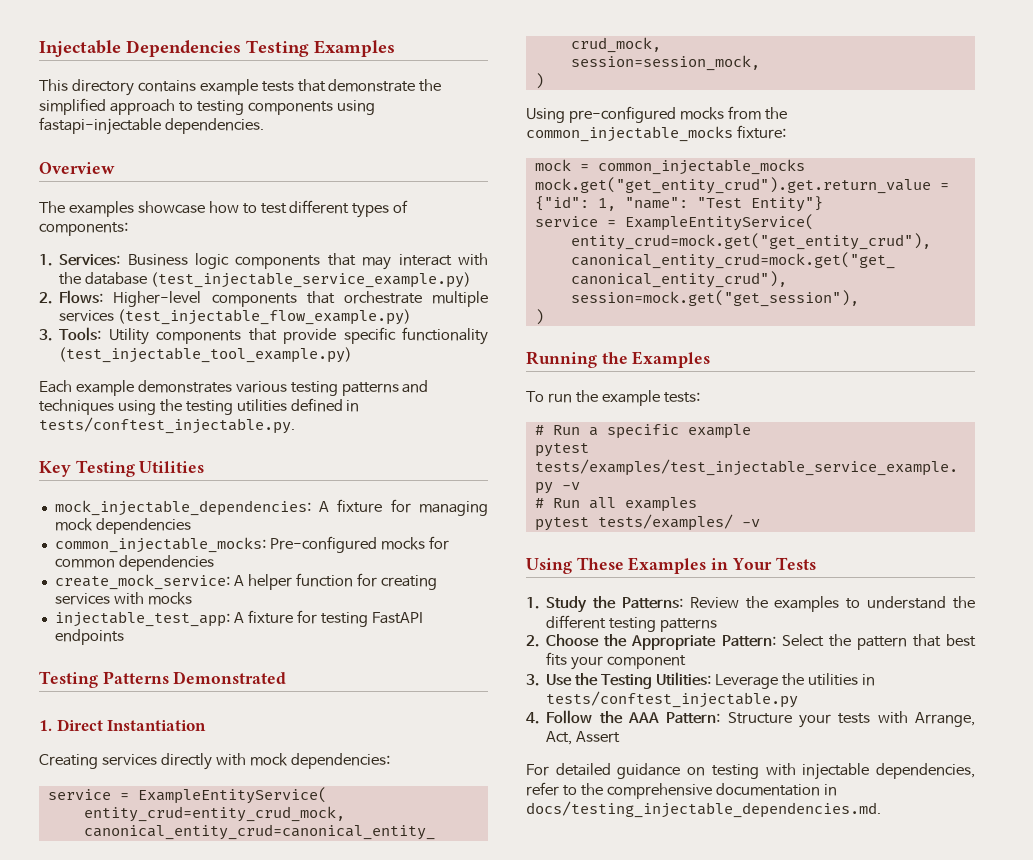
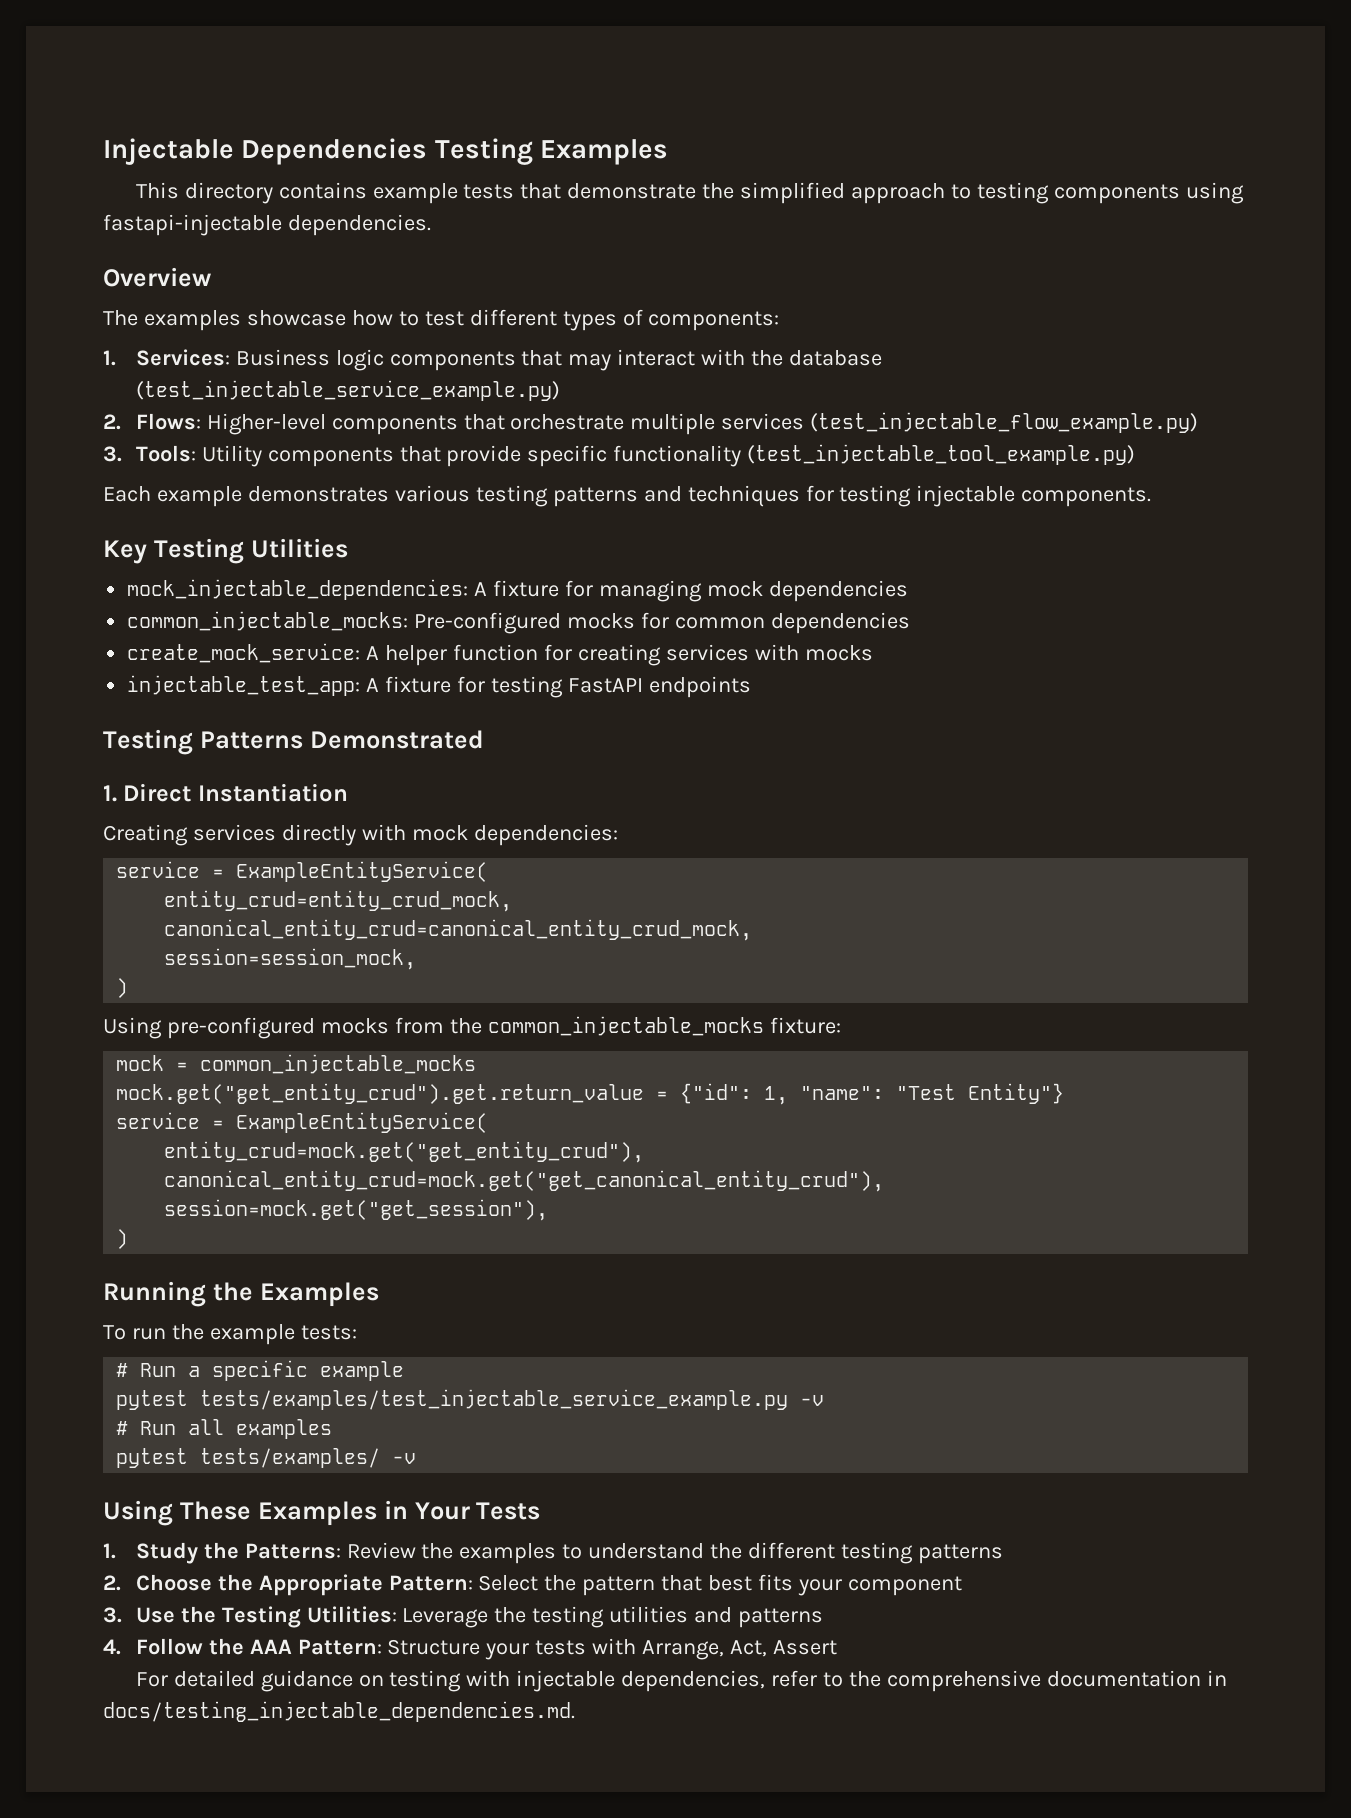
- Each example demonstrates various testing patterns and techniques using the testing utilities defined in tests/conftest_injectable.py.
+ Each example demonstrates various testing patterns and techniques for testing injectable components.
- 3. Use the Testing Utilities: Leverage the utilities in tests/conftest_injectable.py
+ 3. Use the Testing Utilities: Leverage the testing utilities and patterns

